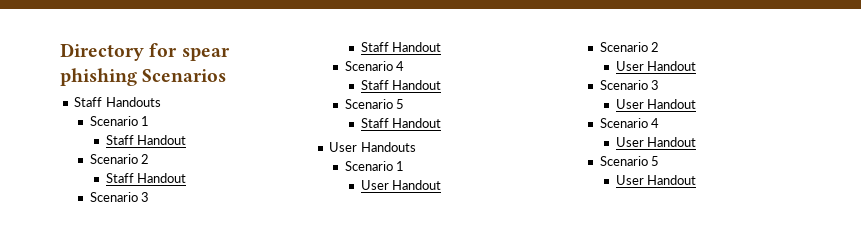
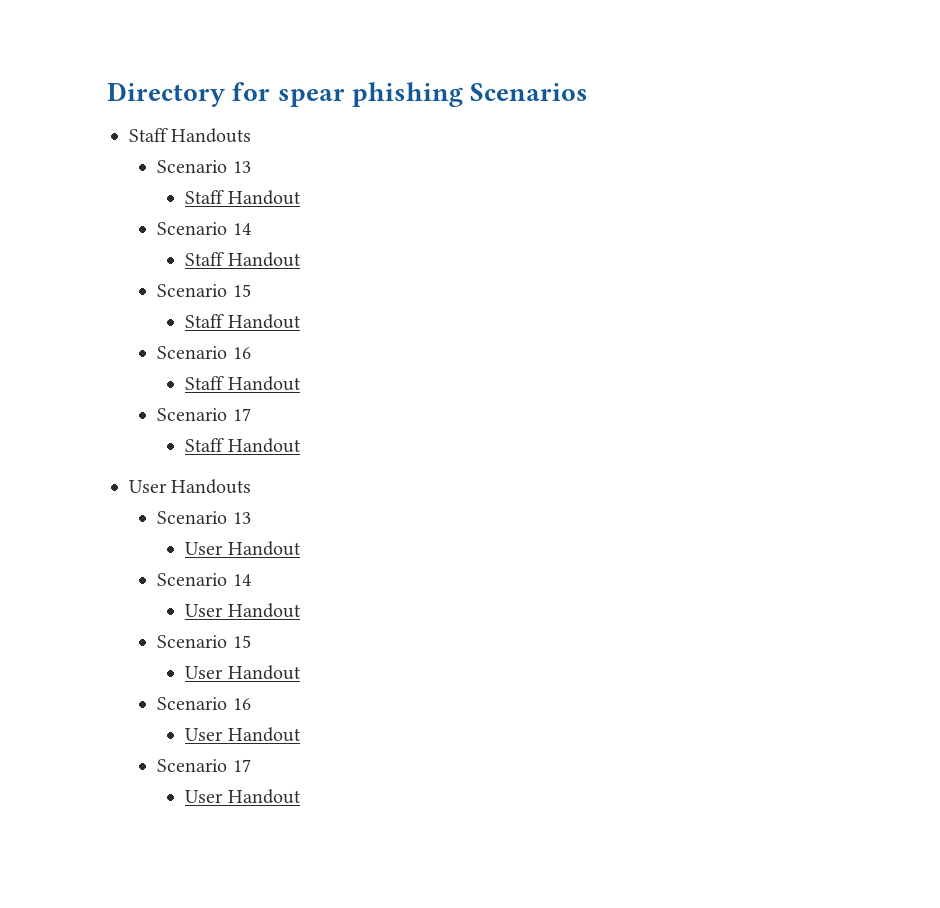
  Staff Handouts
- Scenario 1
+ Scenario 13
  Staff Handout
- Scenario 2
+ Scenario 14
  Staff Handout
- Scenario 3
+ Scenario 15
  Staff Handout
- Scenario 4
+ Scenario 16
  Staff Handout
- Scenario 5
+ Scenario 17
  User Handouts
- Scenario 1
+ Scenario 13
  User Handout
- Scenario 2
+ Scenario 14
  User Handout
- Scenario 3
+ Scenario 15
  User Handout
- Scenario 4
+ Scenario 16
  User Handout
- Scenario 5
+ Scenario 17

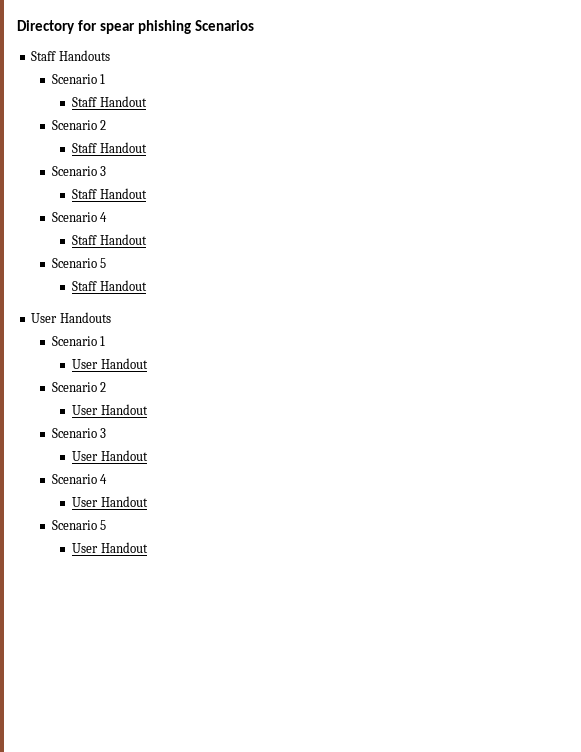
  Staff Handouts
- Scenario 13
+ Scenario 1
  Staff Handout
- Scenario 14
+ Scenario 2
  Staff Handout
- Scenario 15
+ Scenario 3
  Staff Handout
- Scenario 16
+ Scenario 4
  Staff Handout
- Scenario 17
+ Scenario 5
  User Handouts
- Scenario 13
+ Scenario 1
  User Handout
- Scenario 14
+ Scenario 2
  User Handout
- Scenario 15
+ Scenario 3
  User Handout
- Scenario 16
+ Scenario 4
  User Handout
- Scenario 17
+ Scenario 5

